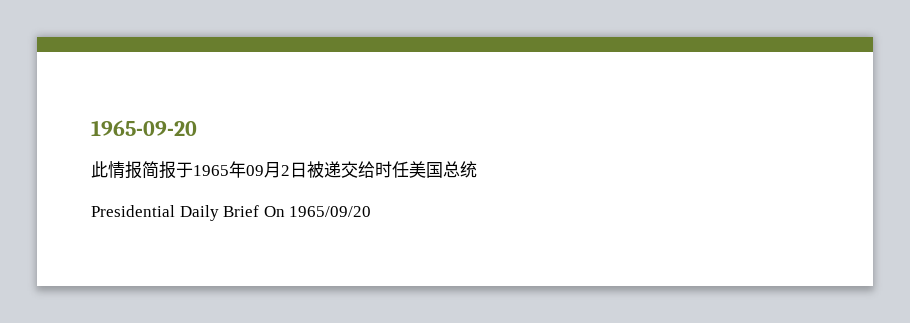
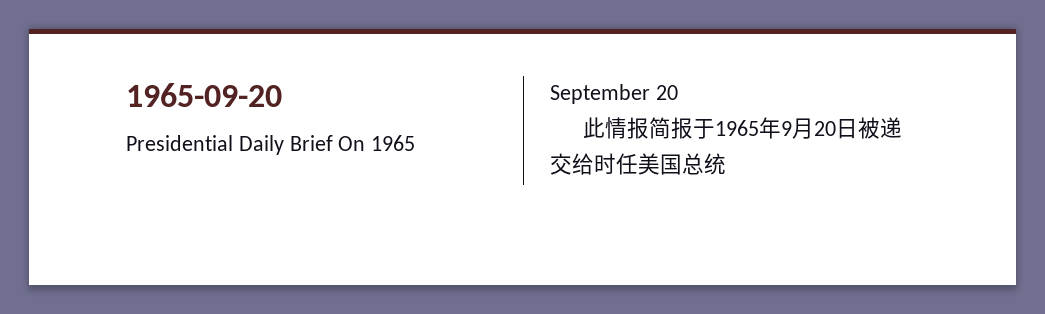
+ Presidential Daily Brief On 1965 September 20
- 此情报简报于1965年09月2日被递交给时任美国总统
+ 此情报简报于1965年9月20日被递交给时任美国总统
- Presidential Daily Brief On 1965/09/20

